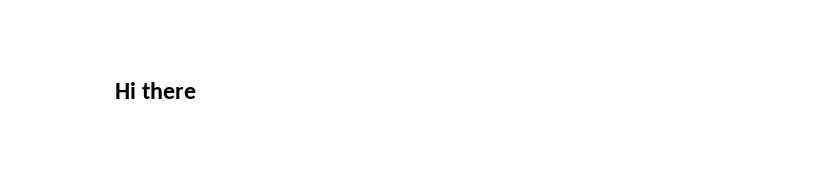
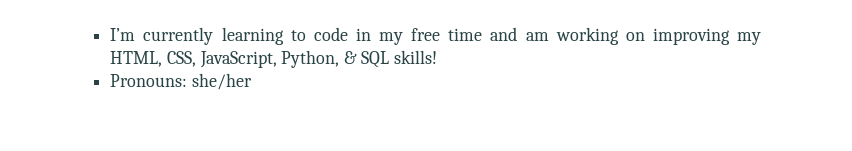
- Hi there
+ I’m currently learning to code in my free time and am working on improving my HTML, CSS, JavaScript, Python, & SQL skills!
+ Pronouns: she/her

